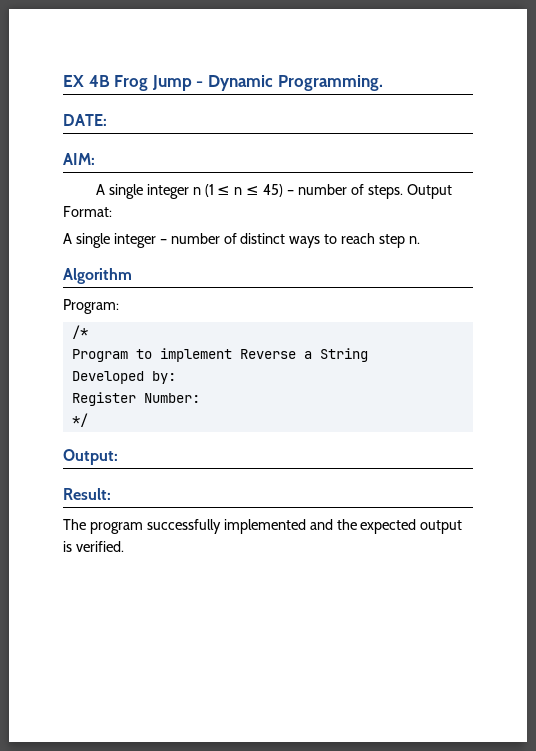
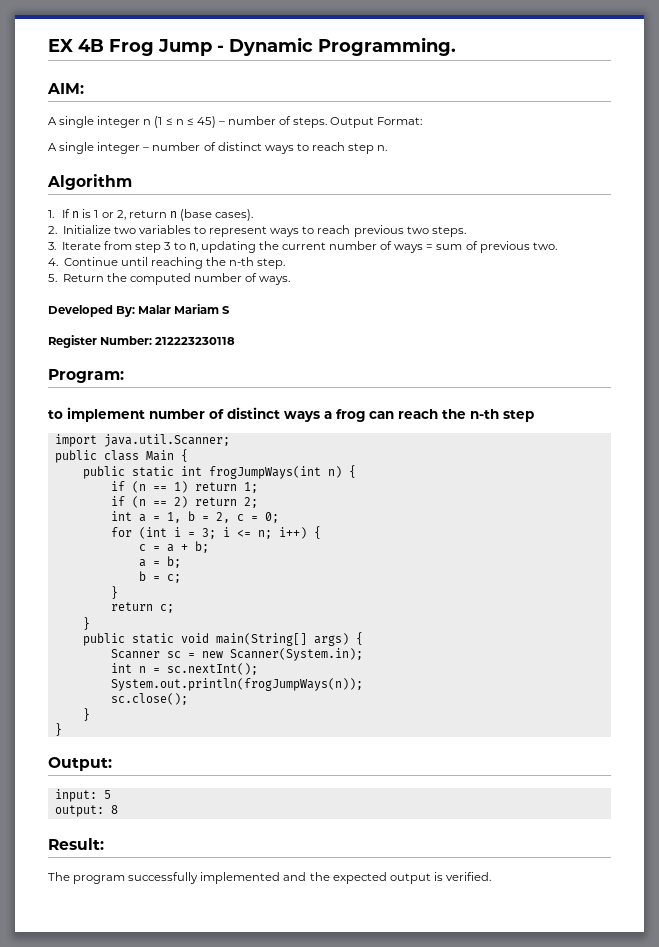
- DATE:
+ 1. If n is 1 or 2, return n (base cases).
+ 2. Initialize two variables to represent ways to reach previous two steps.
+ 3. Iterate from step 3 to n, updating the current number of ways = sum of previous two.
+ 4. Continue until reaching the n-th step.
+ 5. Return the computed number of ways.
+ Developed By: Malar Mariam S
+ Register Number: 212223230118
  Program:
- /*
- Program to implement Reverse a String
- Developed by:
- Register Number:
- */
+ to implement number of distinct ways a frog can reach the n-th step
+ import java.util.Scanner;
+ public class Main {
+ public static int frogJumpWays(int n) {
+ if (n == 1) return 1;
+ if (n == 2) return 2;
+ int a = 1, b = 2, c = 0;
+ for (int i = 3; i <= n; i++) {
+ c = a + b;
+ a = b;
+ b = c;
+ }
+ return c;
+ }
+ public static void main(String[] args) {
+ Scanner sc = new Scanner(System.in);
+ int n = sc.nextInt();
+ System.out.println(frogJumpWays(n));
+ sc.close();
+ }
+ }
  Output:
+ input: 5
+ output: 8

